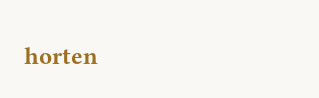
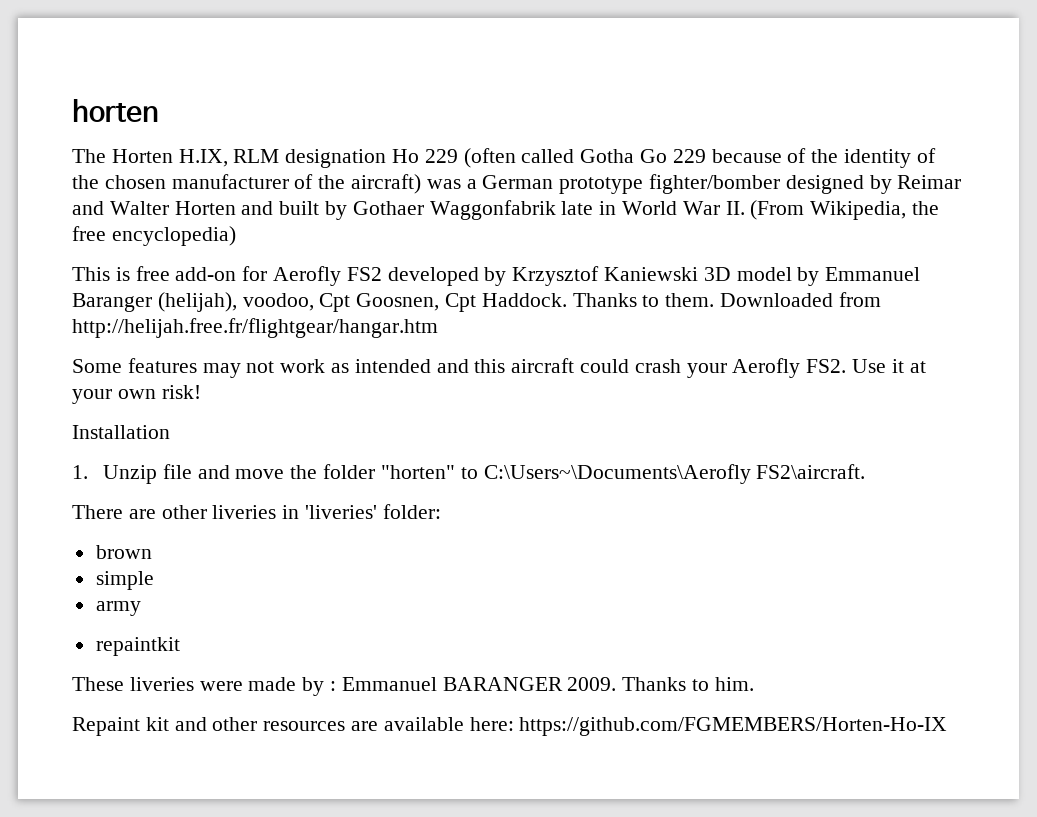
+ The Horten H.IX, RLM designation Ho 229 (often called Gotha Go 229 because of the identity of the chosen manufacturer of the aircraft) was a German prototype fighter/bomber designed by Reimar and Walter Horten and built by Gothaer Waggonfabrik late in World War II. (From Wikipedia, the free encyclopedia)
+ This is free add-on for Aerofly FS2 developed by Krzysztof Kaniewski 3D model by Emmanuel Baranger (helijah), voodoo, Cpt Goosnen, Cpt Haddock. Thanks to them. Downloaded from http://helijah.free.fr/flightgear/hangar.htm
+ Some features may not work as intended and this aircraft could crash your Aerofly FS2. Use it at your own risk!
+ Installation
+ 1. Unzip file and move the folder "horten" to C:\Users~\Documents\Aerofly FS2\aircraft.
+ There are other liveries in 'liveries' folder:
+ brown
+ simple
+ army
+ repaintkit
+ These liveries were made by : Emmanuel BARANGER 2009. Thanks to him.
+ Repaint kit and other resources are available here: https://github.com/FGMEMBERS/Horten-Ho-IX

